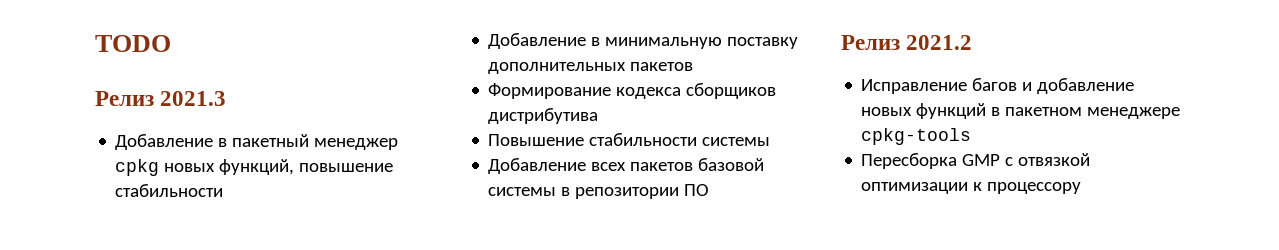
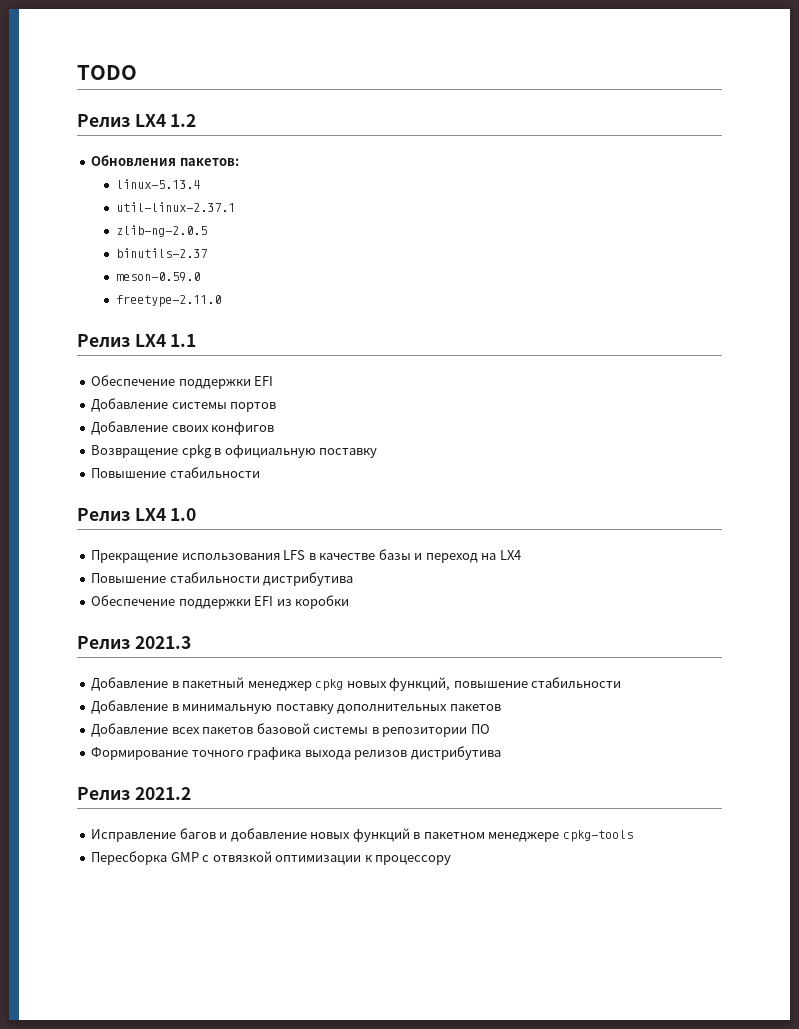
+ Релиз LX4 1.2
+ Обновления пакетов:
+ linux-5.13.4
+ util-linux-2.37.1
+ zlib-ng-2.0.5
+ binutils-2.37
+ meson-0.59.0
+ freetype-2.11.0
+ Релиз LX4 1.1
+ Обеспечение поддержки EFI
+ Добавление системы портов
+ Добавление своих конфигов
+ Возвращение cpkg в официальную поставку
+ Повышение стабильности
+ Релиз LX4 1.0
+ Прекращение использования LFS в качестве базы и переход на LX4
+ Повышение стабильности дистрибутива
+ Обеспечение поддержки EFI из коробки
- Формирование кодекса сборщиков дистрибутива
- Повышение стабильности системы
+ Формирование точного графика выхода релизов дистрибутива

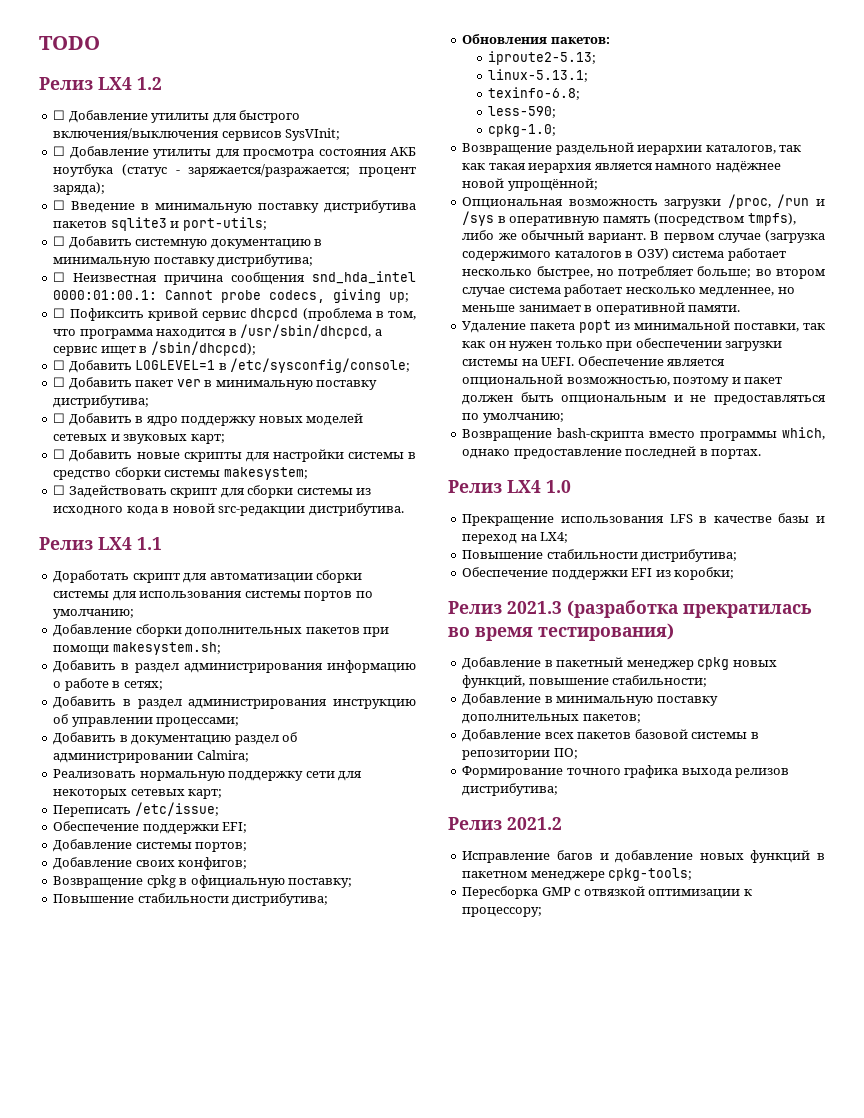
- Обновления пакетов:
- linux-5.13.4
- util-linux-2.37.1
- zlib-ng-2.0.5
- binutils-2.37
- meson-0.59.0
- freetype-2.11.0
+ ☐ Добавление утилиты для быстрого включения/выключения сервисов SysVInit;
+ ☐ Добавление утилиты для просмотра состояния АКБ ноутбука (статус - заряжается/разражается; процент заряда);
+ ☐ Введение в минимальную поставку дистрибутива пакетов sqlite3 и port-utils;
+ ☐ Добавить системную документацию в минимальную поставку дистрибутива;
+ ☐ Неизвестная причина сообщения snd_hda_intel 0000:01:00.1: Cannot probe codecs, giving up;
+ ☐ Пофиксить кривой сервис dhcpcd (проблема в том, что программа находится в /usr/sbin/dhcpcd, а сервис ищет в /sbin/dhcpcd);
+ ☐ Добавить LOGLEVEL=1 в /etc/sysconfig/console;
+ ☐ Добавить пакет ver в минимальную поставку дистрибутива;
+ ☐ Добавить в ядро поддержку новых моделей сетевых и звуковых карт;
+ ☐ Добавить новые скрипты для настройки системы в средство сборки системы makesystem;
+ ☐ Задействовать скрипт для сборки системы из исходного кода в новой src-редакции дистрибутива.
  Релиз LX4 1.1
- Обеспечение поддержки EFI
+ Доработать скрипт для автоматизации сборки системы для использования системы портов по умолчанию;
+ Добавление сборки дополнительных пакетов при помощи makesystem.sh;
+ Добавить в раздел администрирования информацию о работе в сетях;
+ Добавить в раздел администрирования инструкцию об управлении процессами;
+ Добавить в документацию раздел об администрировании Calmira;
+ Реализовать нормальную поддержку сети для некоторых сетевых карт;
+ Переписать /etc/issue;
+ Обеспечение поддержки EFI;
- Добавление системы портов
+ Добавление системы портов;
- Добавление своих конфигов
+ Добавление своих конфигов;
- Возвращение cpkg в официальную поставку
- Повышение стабильности
+ Возвращение cpkg в официальную поставку;
+ Повышение стабильности дистрибутива;
+ Обновления пакетов:
+ iproute2-5.13;
+ linux-5.13.1;
+ texinfo-6.8;
+ less-590;
+ cpkg-1.0;
+ Возвращение раздельной иерархии каталогов, так как такая иерархия является намного надёжнее новой упрощённой;
+ Опциональная возможность загрузки /proc, /run и /sys в оперативную память (посредством tmpfs), либо же обычный вариант. В первом случае (загрузка содержимого каталогов в ОЗУ) система работает несколько быстрее, но потребляет больше; во втором случае система работает несколько медленнее, но меньше занимает в оперативной памяти.
+ Удаление пакета popt из минимальной поставки, так как он нужен только при обеспечении загрузки системы на UEFI. Обеспечение является опциональной возможностью, поэтому и пакет должен быть опциональным и не предоставляться по умолчанию;
+ Возвращение bash-скрипта вместо программы which, однако предоставление последней в портах.
- Прекращение использования LFS в качестве базы и переход на LX4
- Повышение стабильности дистрибутива
+ Прекращение использования LFS в качестве базы и переход на LX4;
+ Повышение стабильности дистрибутива;
- Обеспечение поддержки EFI из коробки
+ Обеспечение поддержки EFI из коробки;
- Релиз 2021.3
+ Релиз 2021.3 (разработка прекратилась во время тестирования)
- Добавление в пакетный менеджер cpkg новых функций, повышение стабильности
+ Добавление в пакетный менеджер cpkg новых функций, повышение стабильности;
- Добавление в минимальную поставку дополнительных пакетов
+ Добавление в минимальную поставку дополнительных пакетов;
- Добавление всех пакетов базовой системы в репозитории ПО
+ Добавление всех пакетов базовой системы в репозитории ПО;
- Формирование точного графика выхода релизов дистрибутива
+ Формирование точного графика выхода релизов дистрибутива;
- Исправление багов и добавление новых функций в пакетном менеджере cpkg-tools
+ Исправление багов и добавление новых функций в пакетном менеджере cpkg-tools;
- Пересборка GMP с отвязкой оптимизации к процессору
+ Пересборка GMP с отвязкой оптимизации к процессору;

